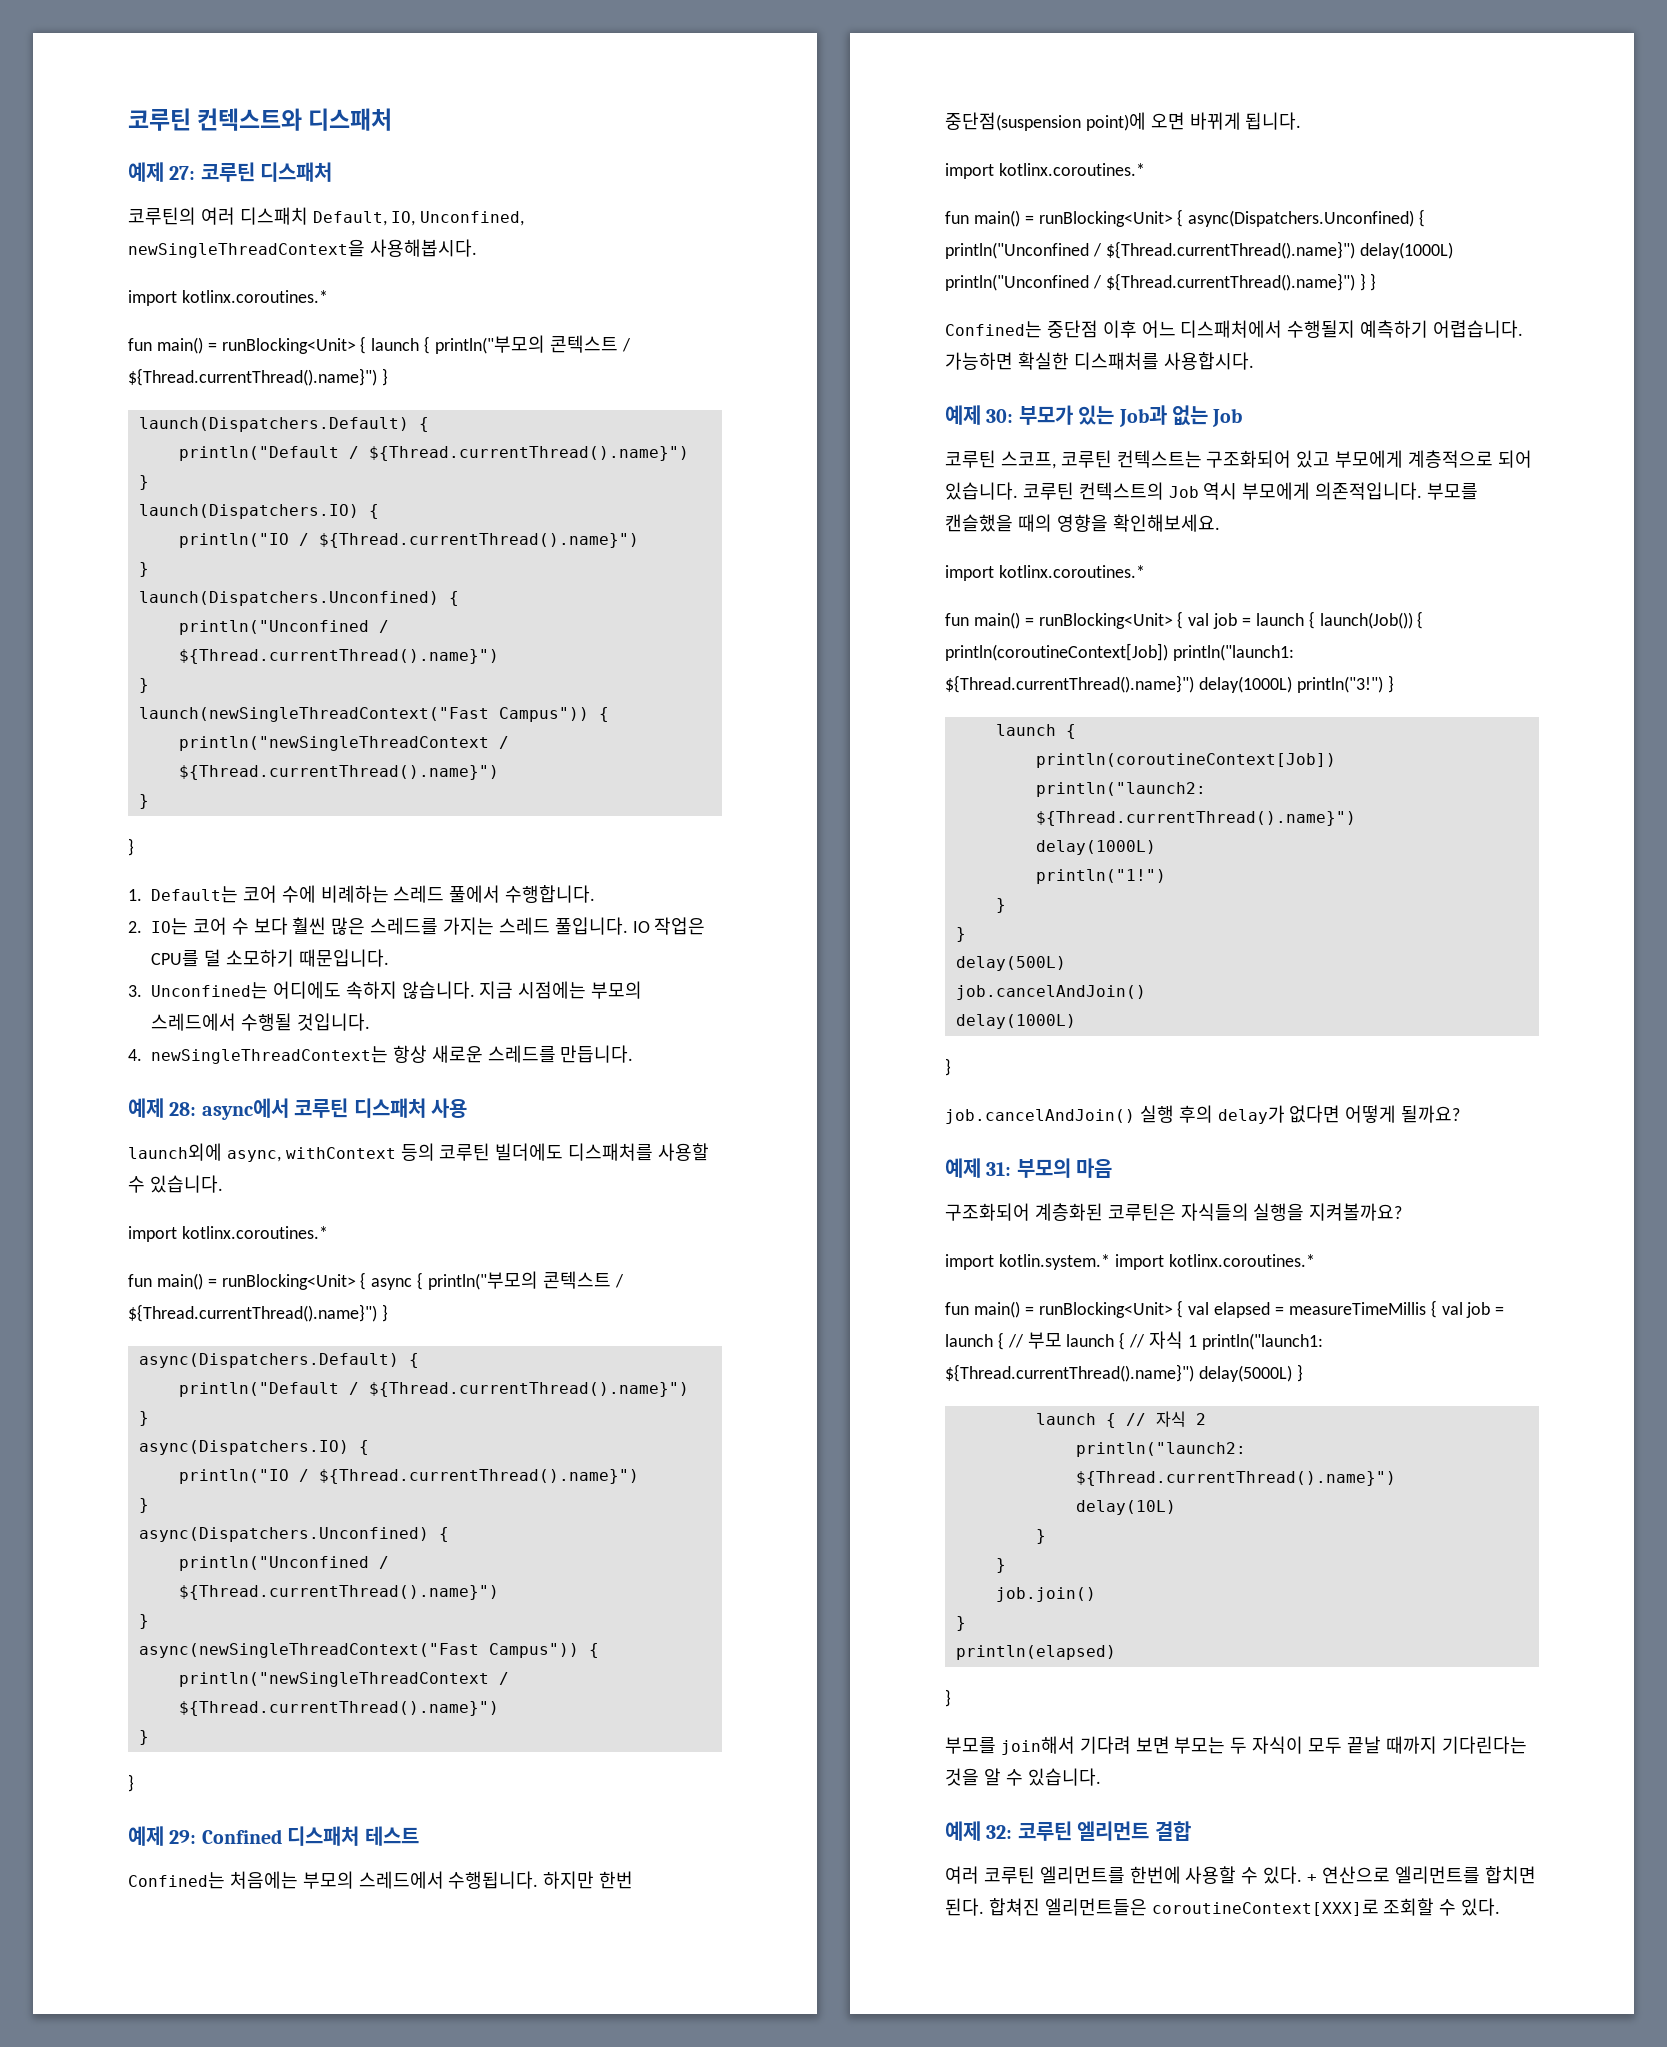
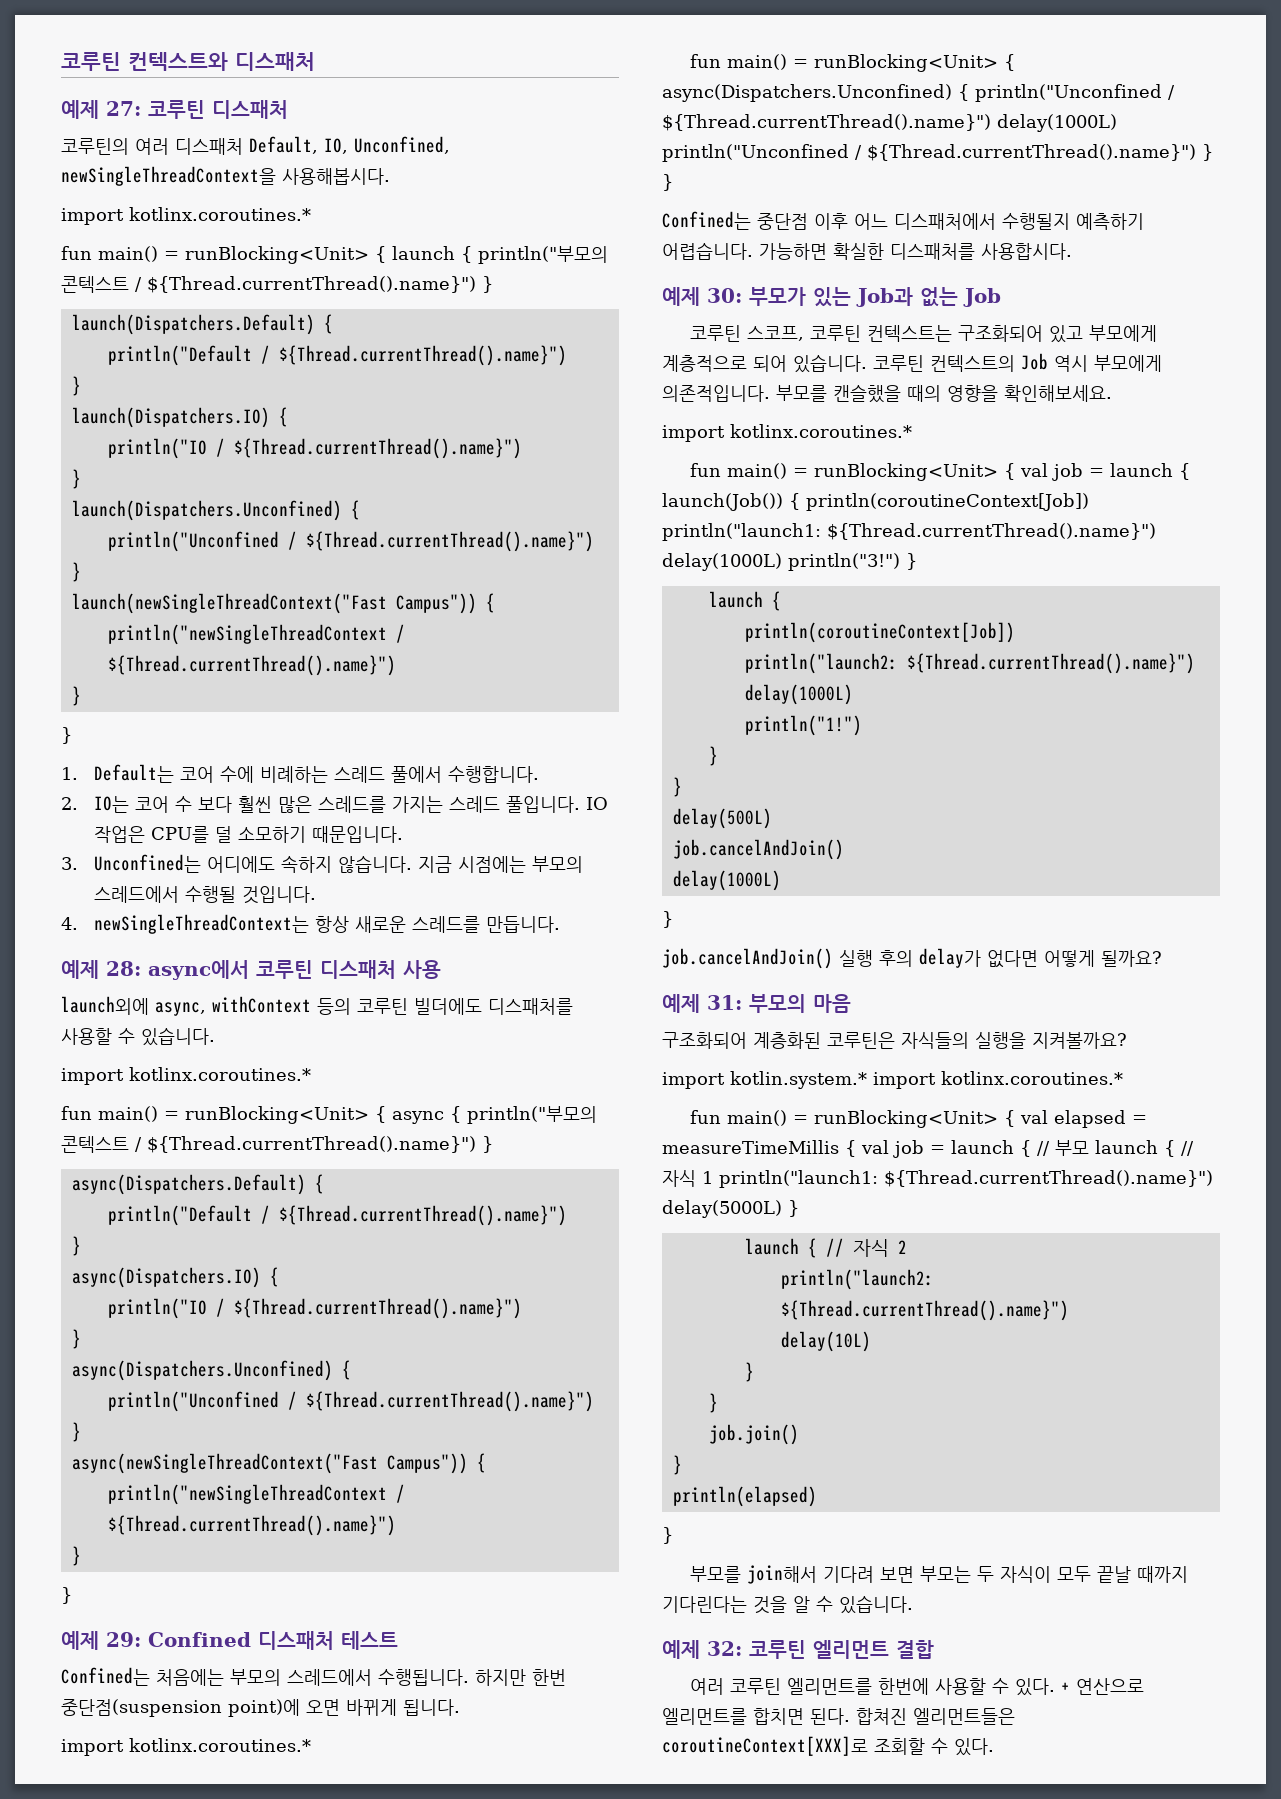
- 코루틴의 여러 디스패치 Default, IO, Unconfined, newSingleThreadContext을 사용해봅시다.
+ 코루틴의 여러 디스패처 Default, IO, Unconfined, newSingleThreadContext을 사용해봅시다.

